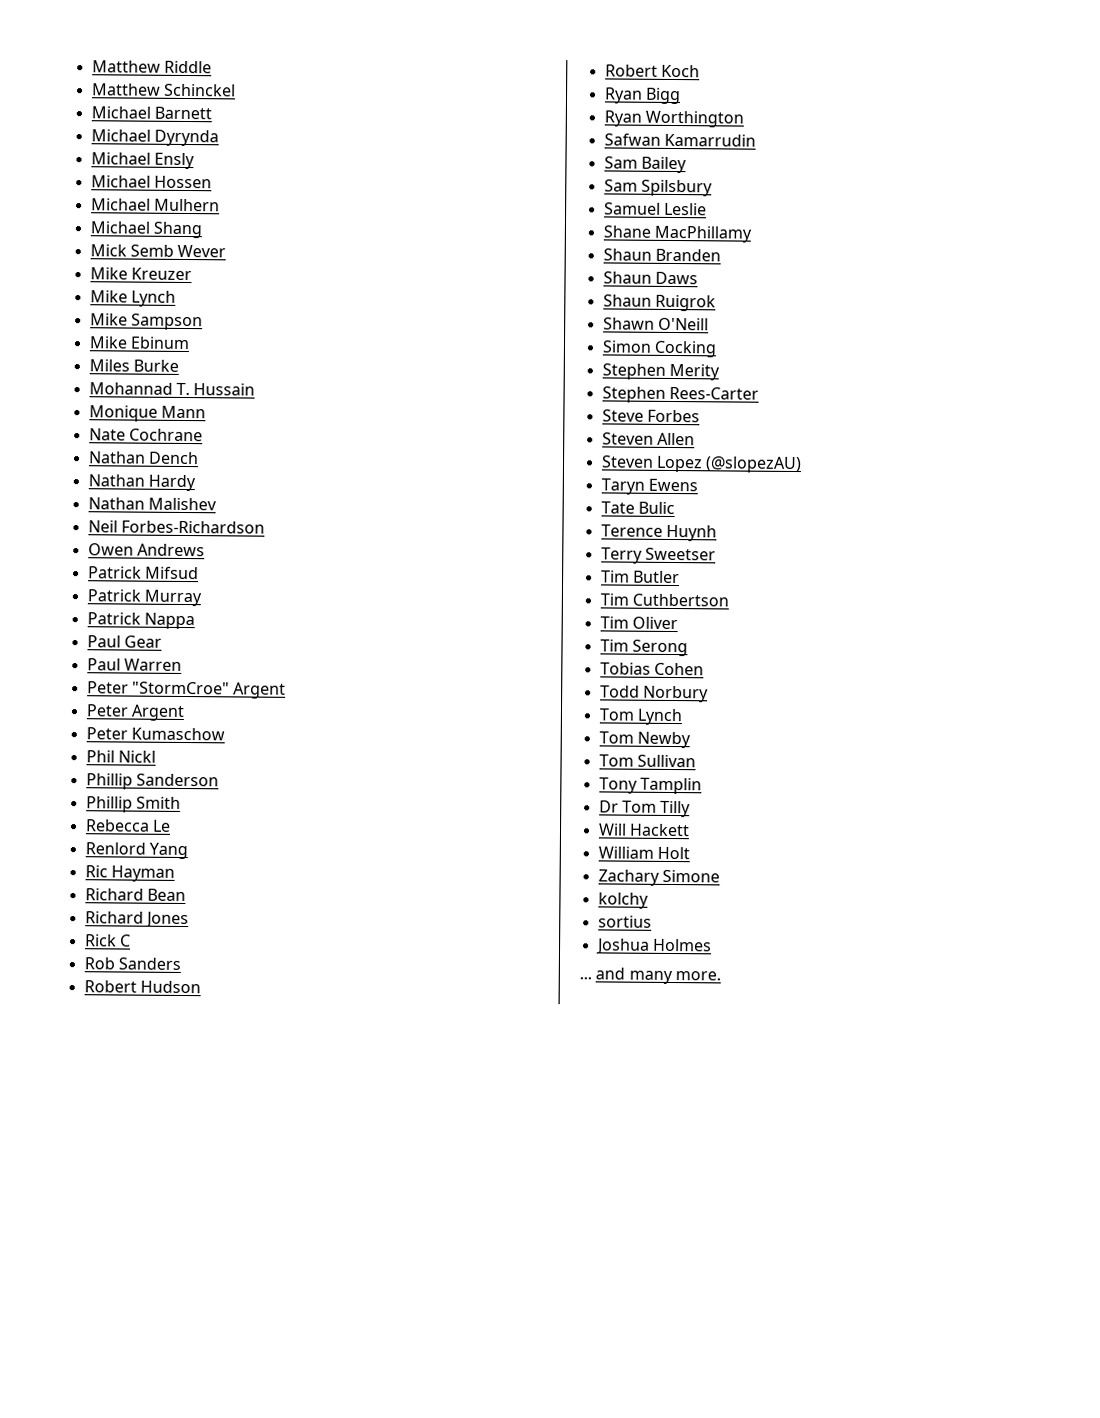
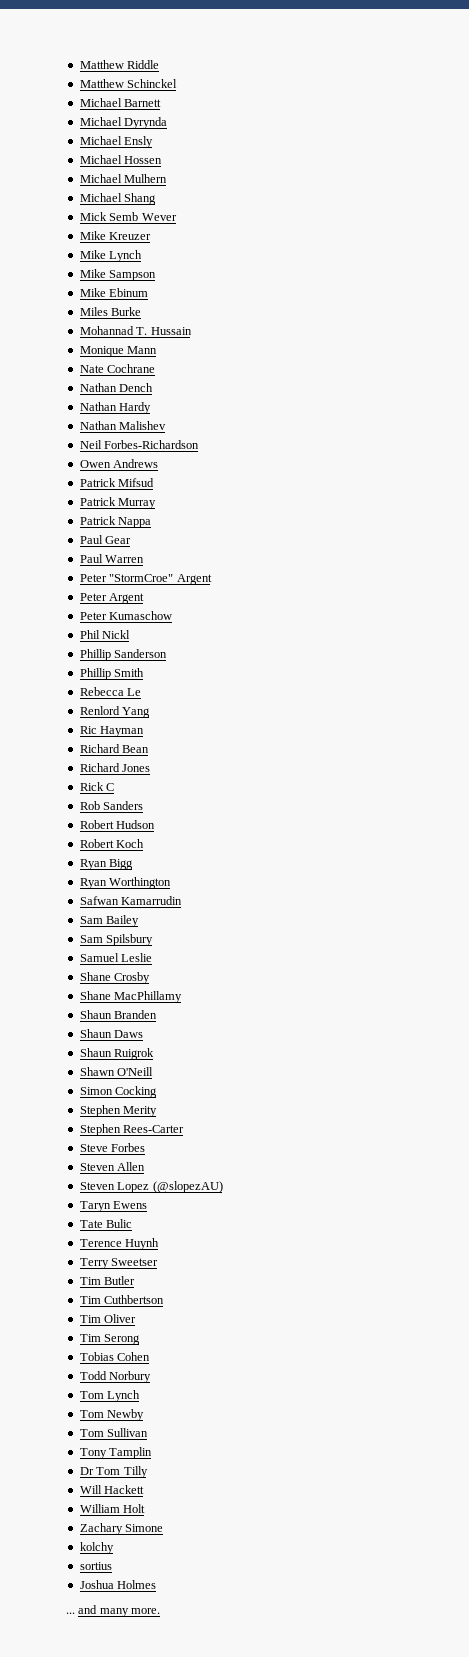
+ Shane Crosby

